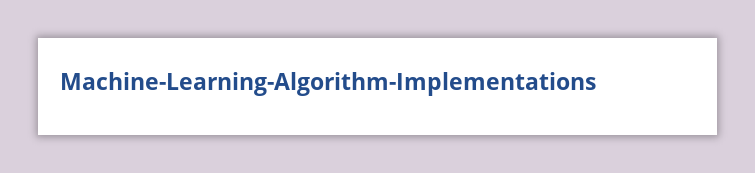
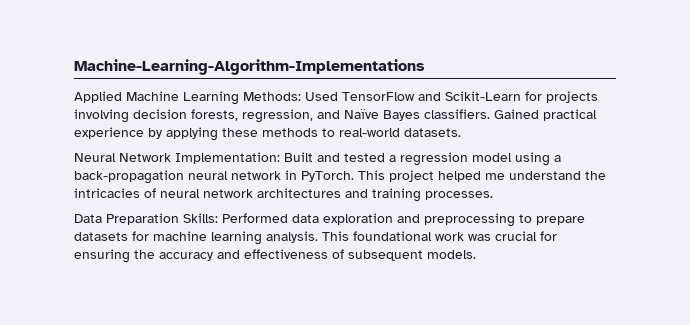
+ Applied Machine Learning Methods: Used TensorFlow and Scikit-Learn for projects involving decision forests, regression, and Naïve Bayes classifiers. Gained practical experience by applying these methods to real-world datasets.
+ Neural Network Implementation: Built and tested a regression model using a back-propagation neural network in PyTorch. This project helped me understand the intricacies of neural network architectures and training processes.
+ Data Preparation Skills: Performed data exploration and preprocessing to prepare datasets for machine learning analysis. This foundational work was crucial for ensuring the accuracy and effectiveness of subsequent models.

